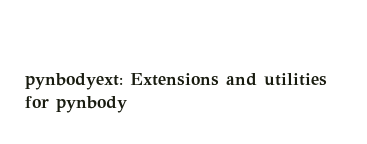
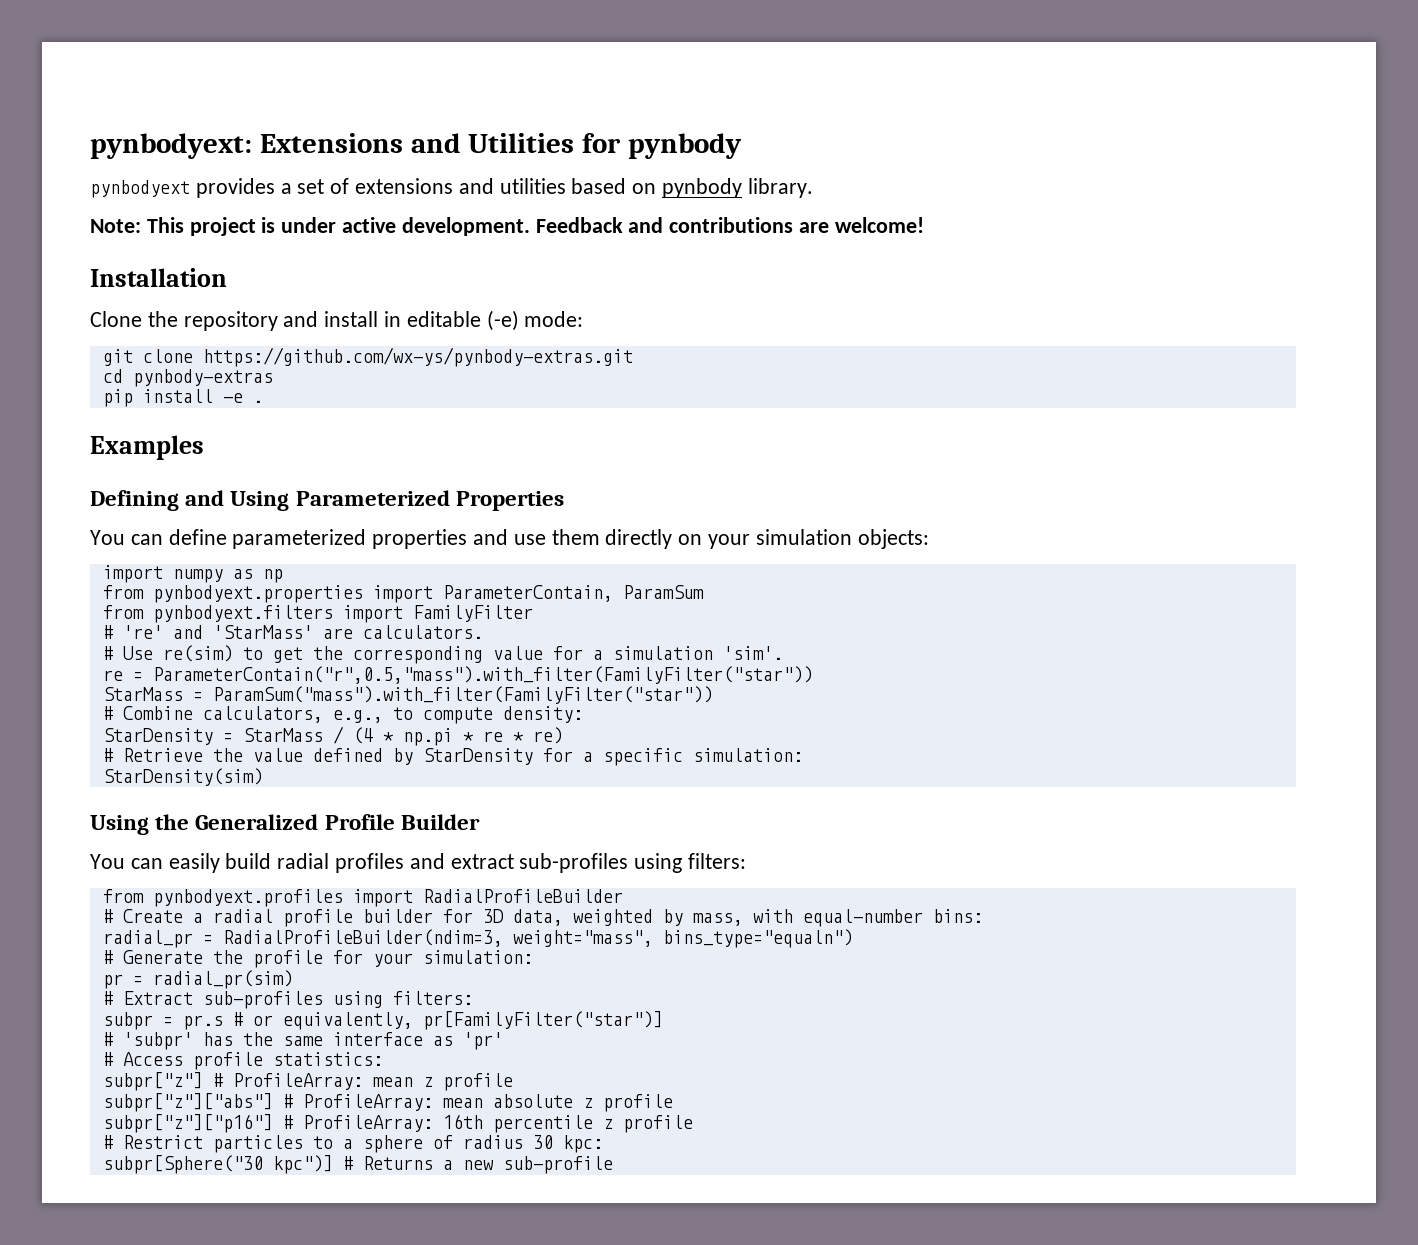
- pynbodyext: Extensions and utilities for pynbody
+ pynbodyext: Extensions and Utilities for pynbody
+ pynbodyext provides a set of extensions and utilities based on pynbody library.
+ Note: This project is under active development. Feedback and contributions are welcome!
+ Installation
+ Clone the repository and install in editable (-e) mode:
+ git clone https://github.com/wx-ys/pynbody-extras.git
+ cd pynbody-extras
+ pip install -e .
+ Examples
+ Defining and Using Parameterized Properties
+ You can define parameterized properties and use them directly on your simulation objects:
+ import numpy as np
+ from pynbodyext.properties import ParameterContain, ParamSum
+ from pynbodyext.filters import FamilyFilter
+ # 're' and 'StarMass' are calculators.
+ # Use re(sim) to get the corresponding value for a simulation 'sim'.
+ re = ParameterContain("r",0.5,"mass").with_filter(FamilyFilter("star"))
+ StarMass = ParamSum("mass").with_filter(FamilyFilter("star"))
+ # Combine calculators, e.g., to compute density:
+ StarDensity = StarMass / (4 * np.pi * re * re)
+ # Retrieve the value defined by StarDensity for a specific simulation:
+ StarDensity(sim)
+ Using the Generalized Profile Builder
+ You can easily build radial profiles and extract sub-profiles using filters:
+ from pynbodyext.profiles import RadialProfileBuilder
+ # Create a radial profile builder for 3D data, weighted by mass, with equal-number bins:
+ radial_pr = RadialProfileBuilder(ndim=3, weight="mass", bins_type="equaln")
+ # Generate the profile for your simulation:
+ pr = radial_pr(sim)
+ # Extract sub-profiles using filters:
+ subpr = pr.s # or equivalently, pr[FamilyFilter("star")]
+ # 'subpr' has the same interface as 'pr'
+ # Access profile statistics:
+ subpr["z"] # ProfileArray: mean z profile
+ subpr["z"]["abs"] # ProfileArray: mean absolute z profile
+ subpr["z"]["p16"] # ProfileArray: 16th percentile z profile
+ # Restrict particles to a sphere of radius 30 kpc:
+ subpr[Sphere("30 kpc")] # Returns a new sub-profile

